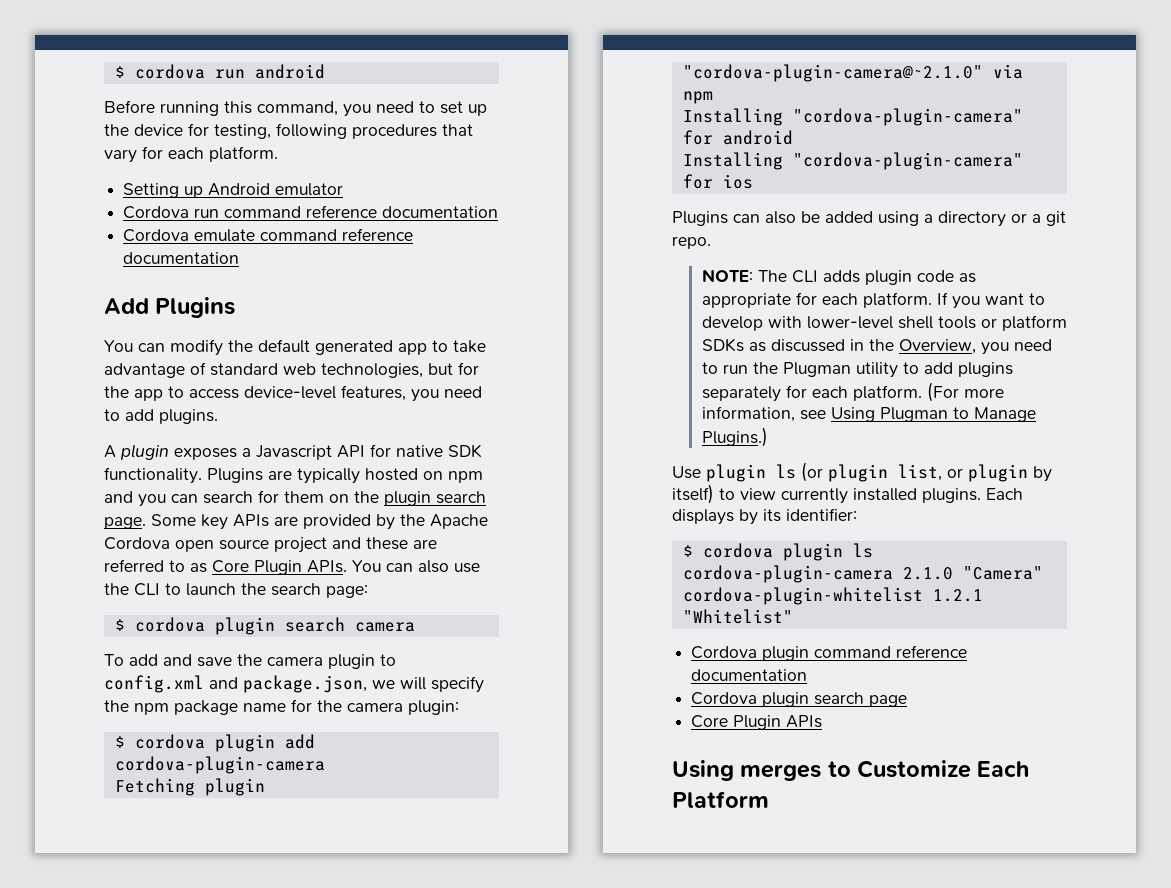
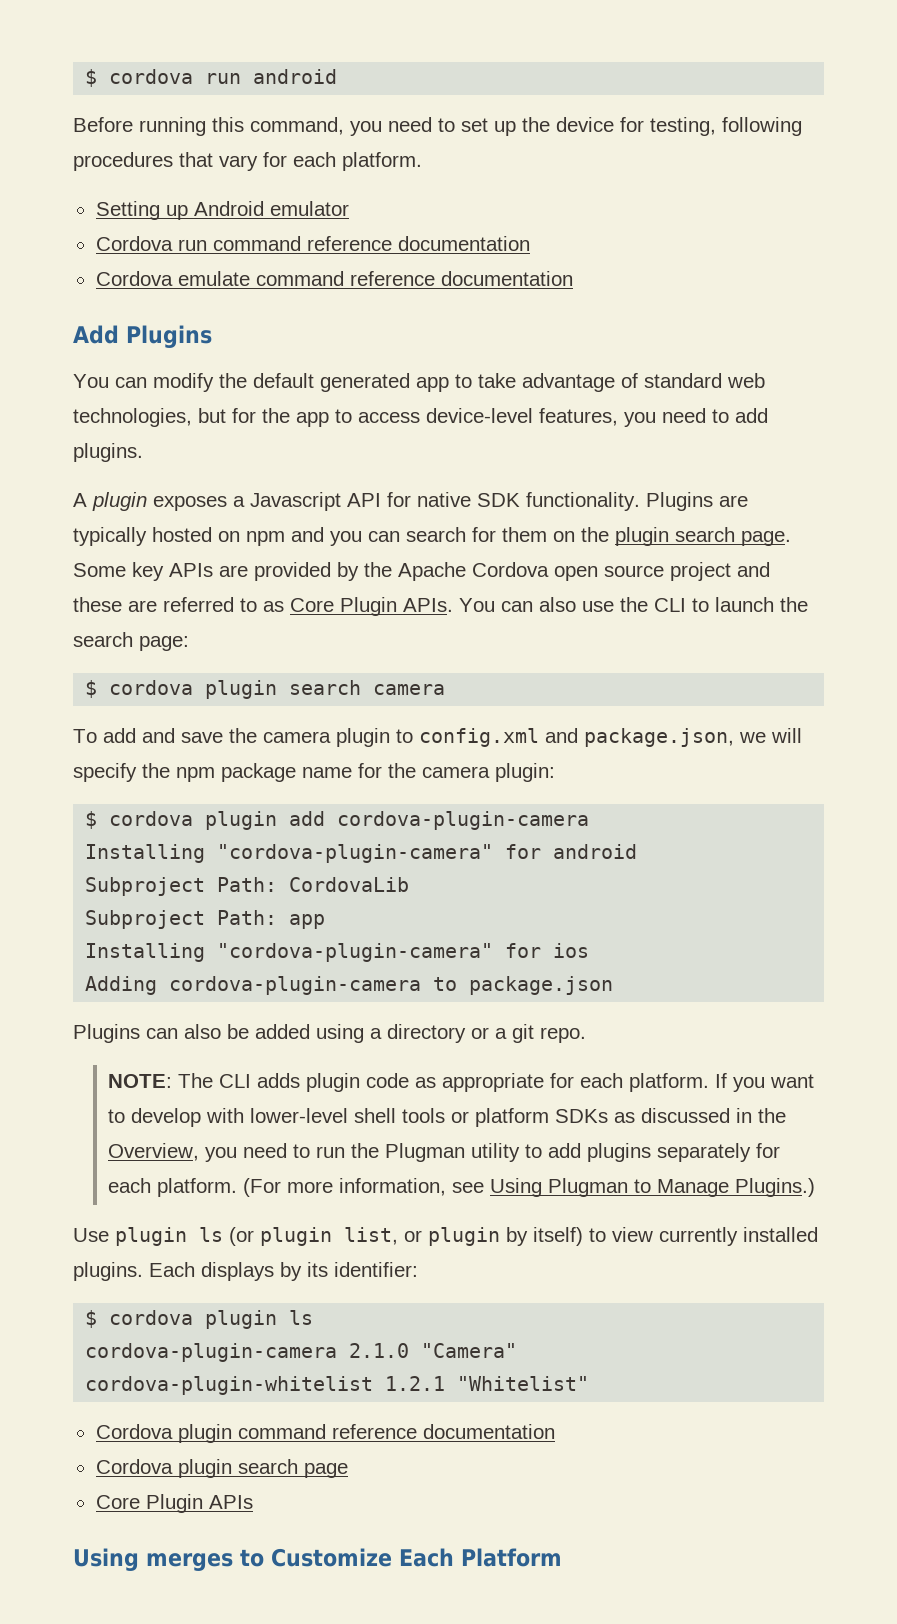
- Fetching plugin "cordova-plugin-camera@~2.1.0" via npm
+ Subproject Path: CordovaLib
+ Subproject Path: app
+ Adding cordova-plugin-camera to package.json

